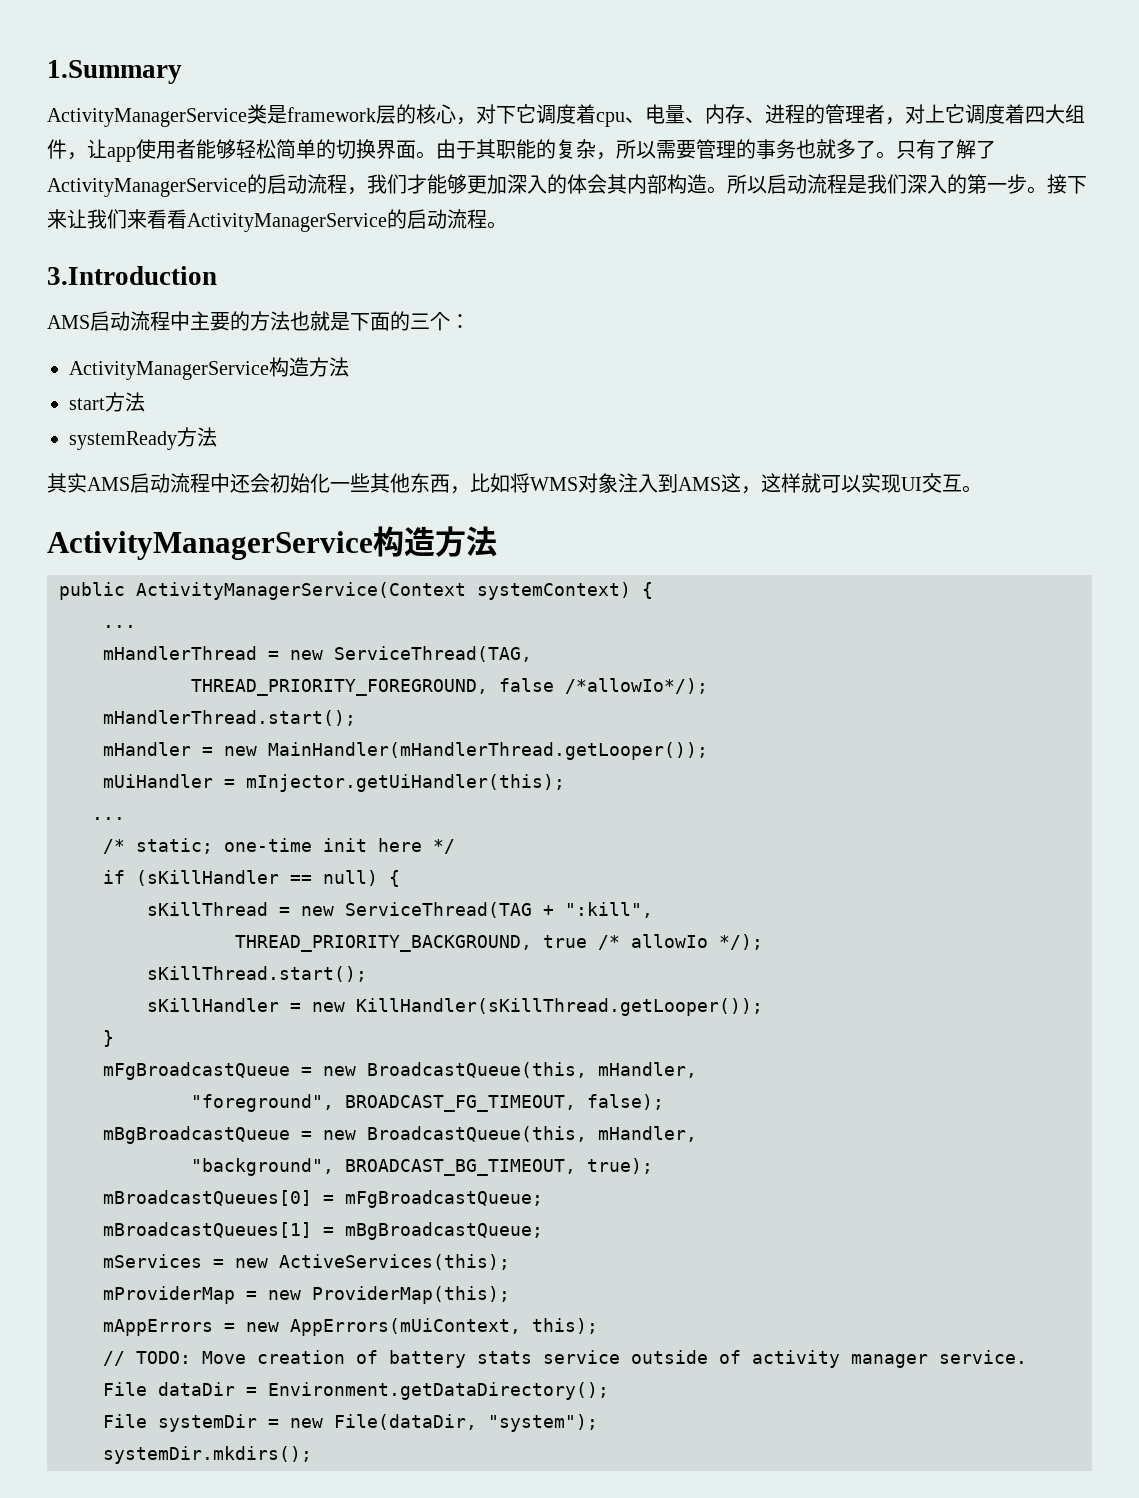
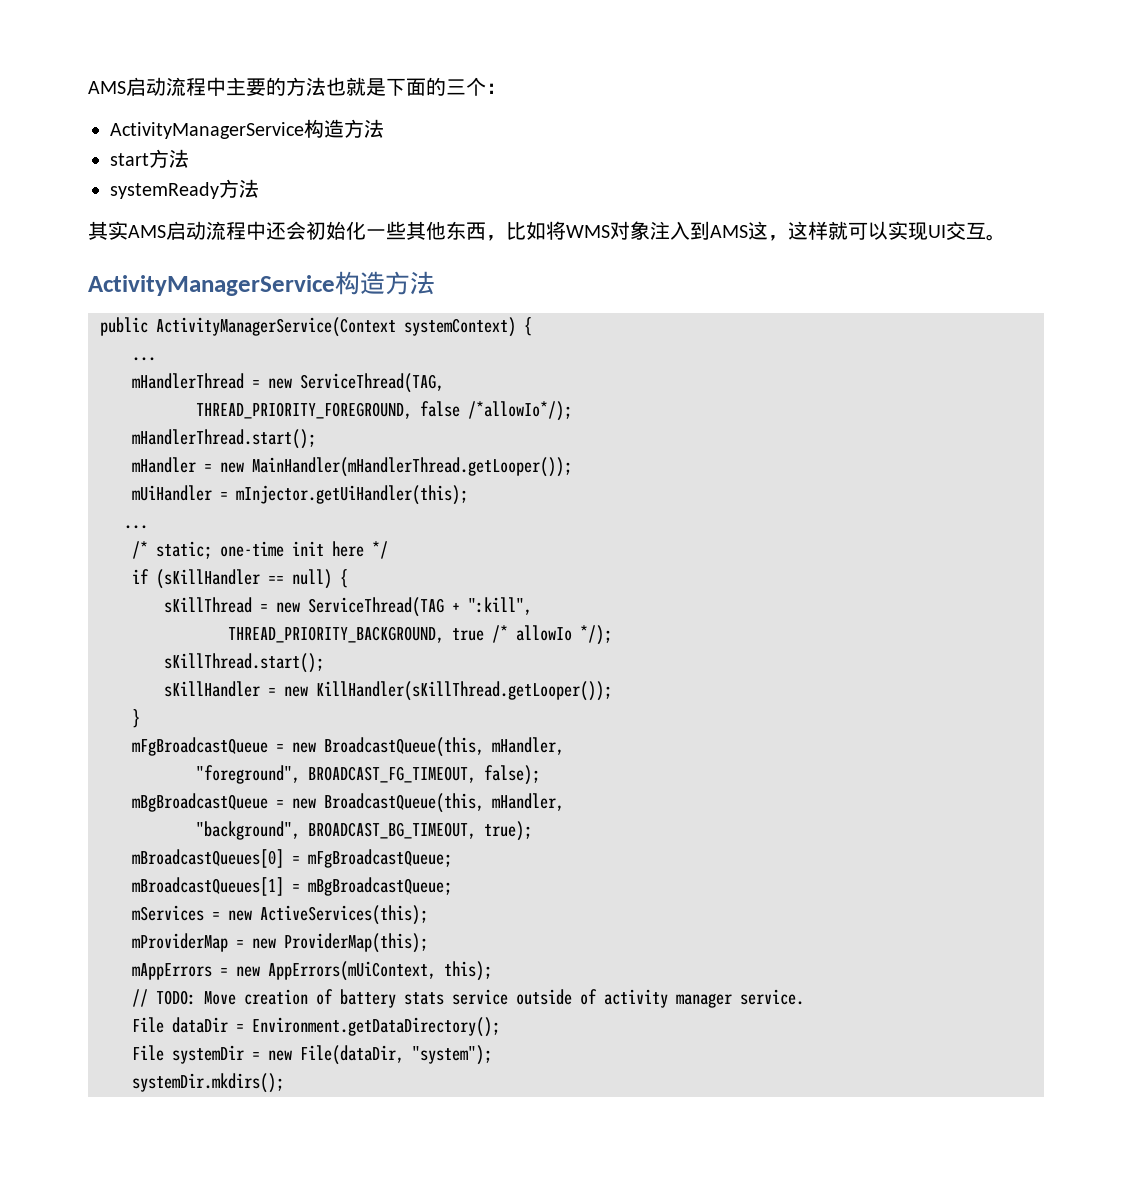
- 1.Summary
- ActivityManagerService类是framework层的核心，对下它调度着cpu、电量、内存、进程的管理者，对上它调度着四大组件，让app使用者能够轻松简单的切换界面。由于其职能的复杂，所以需要管理的事务也就多了。只有了解了ActivityManagerService的启动流程，我们才能够更加深入的体会其内部构造。所以启动流程是我们深入的第一步。接下来让我们来看看ActivityManagerService的启动流程。
- 3.Introduction

